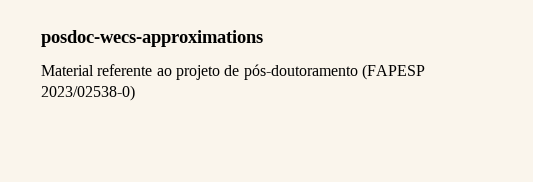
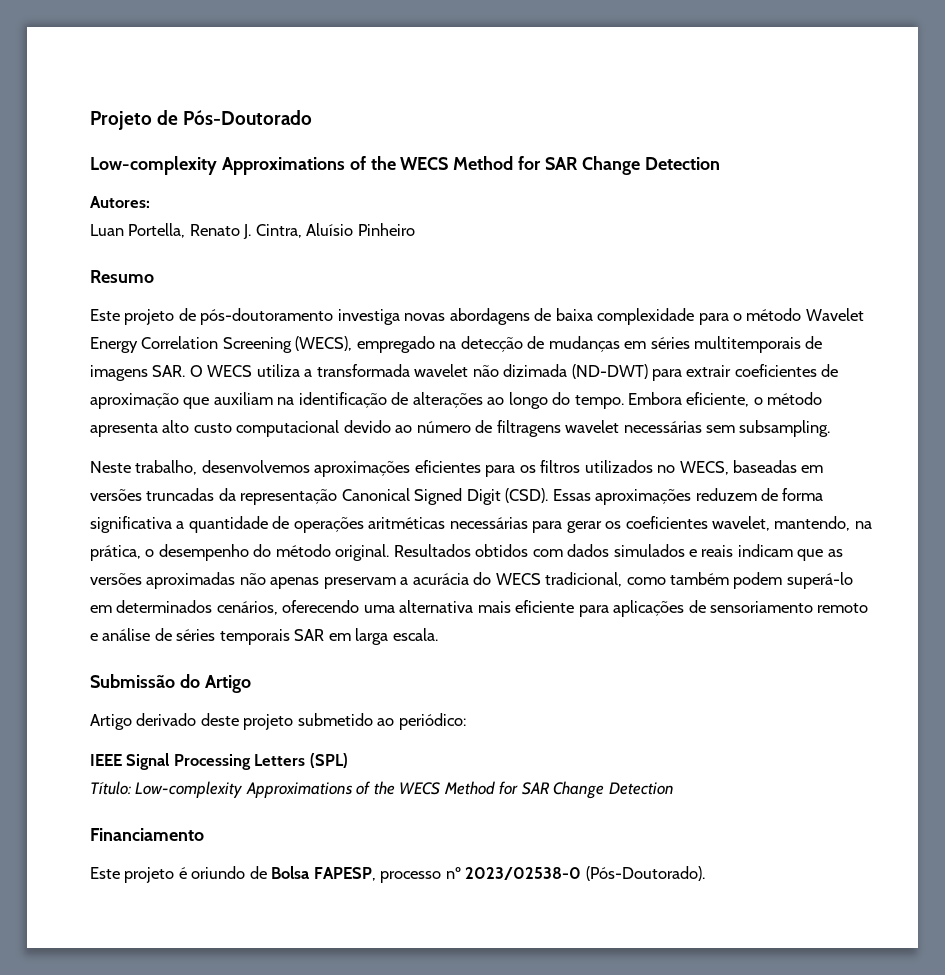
- posdoc-wecs-approximations
- Material referente ao projeto de pós-doutoramento (FAPESP 2023/02538-0)
+ Projeto de Pós-Doutorado
+ Low-complexity Approximations of the WECS Method for SAR Change Detection
+ Autores:
+ Luan Portella, Renato J. Cintra, Aluísio Pinheiro
+ Resumo
+ Este projeto de pós-doutoramento investiga novas abordagens de baixa complexidade para o método Wavelet Energy Correlation Screening (WECS), empregado na detecção de mudanças em séries multitemporais de imagens SAR. O WECS utiliza a transformada wavelet não dizimada (ND-DWT) para extrair coeficientes de aproximação que auxiliam na identificação de alterações ao longo do tempo. Embora eficiente, o método apresenta alto custo computacional devido ao número de filtragens wavelet necessárias sem subsampling.
+ Neste trabalho, desenvolvemos aproximações eficientes para os filtros utilizados no WECS, baseadas em versões truncadas da representação Canonical Signed Digit (CSD). Essas aproximações reduzem de forma significativa a quantidade de operações aritméticas necessárias para gerar os coeficientes wavelet, mantendo, na prática, o desempenho do método original. Resultados obtidos com dados simulados e reais indicam que as versões aproximadas não apenas preservam a acurácia do WECS tradicional, como também podem superá-lo em determinados cenários, oferecendo uma alternativa mais eficiente para aplicações de sensoriamento remoto e análise de séries temporais SAR em larga escala.
+ Submissão do Artigo
+ Artigo derivado deste projeto submetido ao periódico:
+ IEEE Signal Processing Letters (SPL)
+ Título: Low-complexity Approximations of the WECS Method for SAR Change Detection
+ Financiamento
+ Este projeto é oriundo de Bolsa FAPESP, processo nº 2023/02538-0 (Pós-Doutorado).

